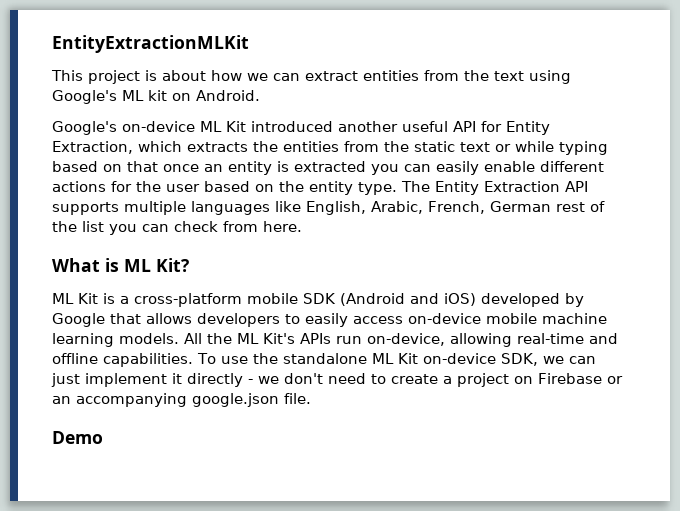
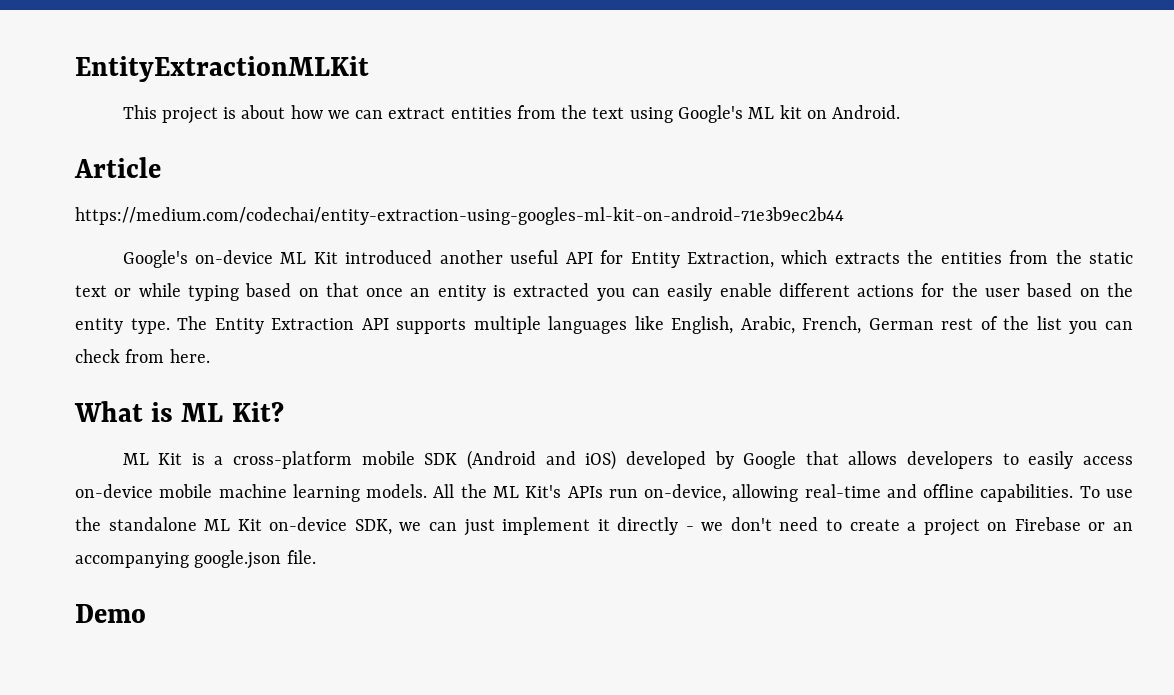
+ Article
+ https://medium.com/codechai/entity-extraction-using-googles-ml-kit-on-android-71e3b9ec2b44

